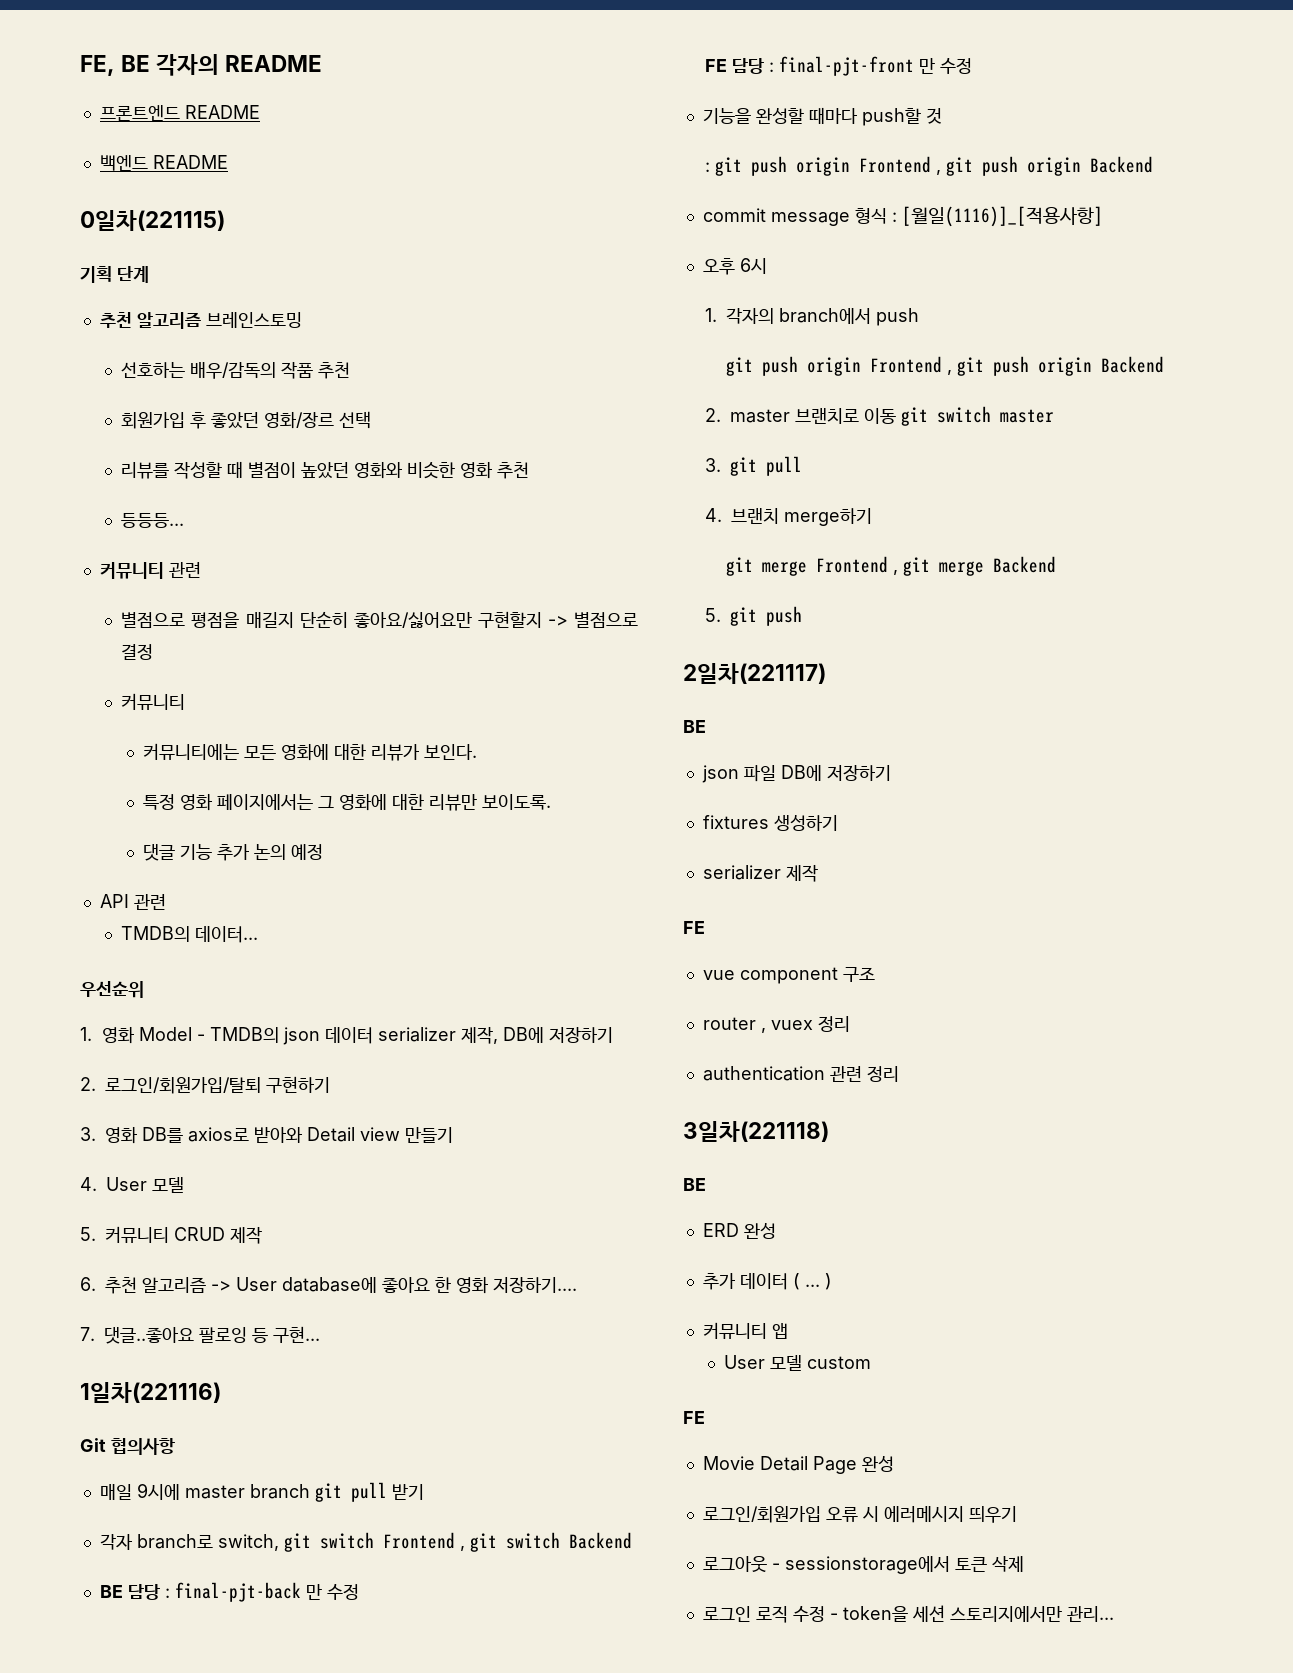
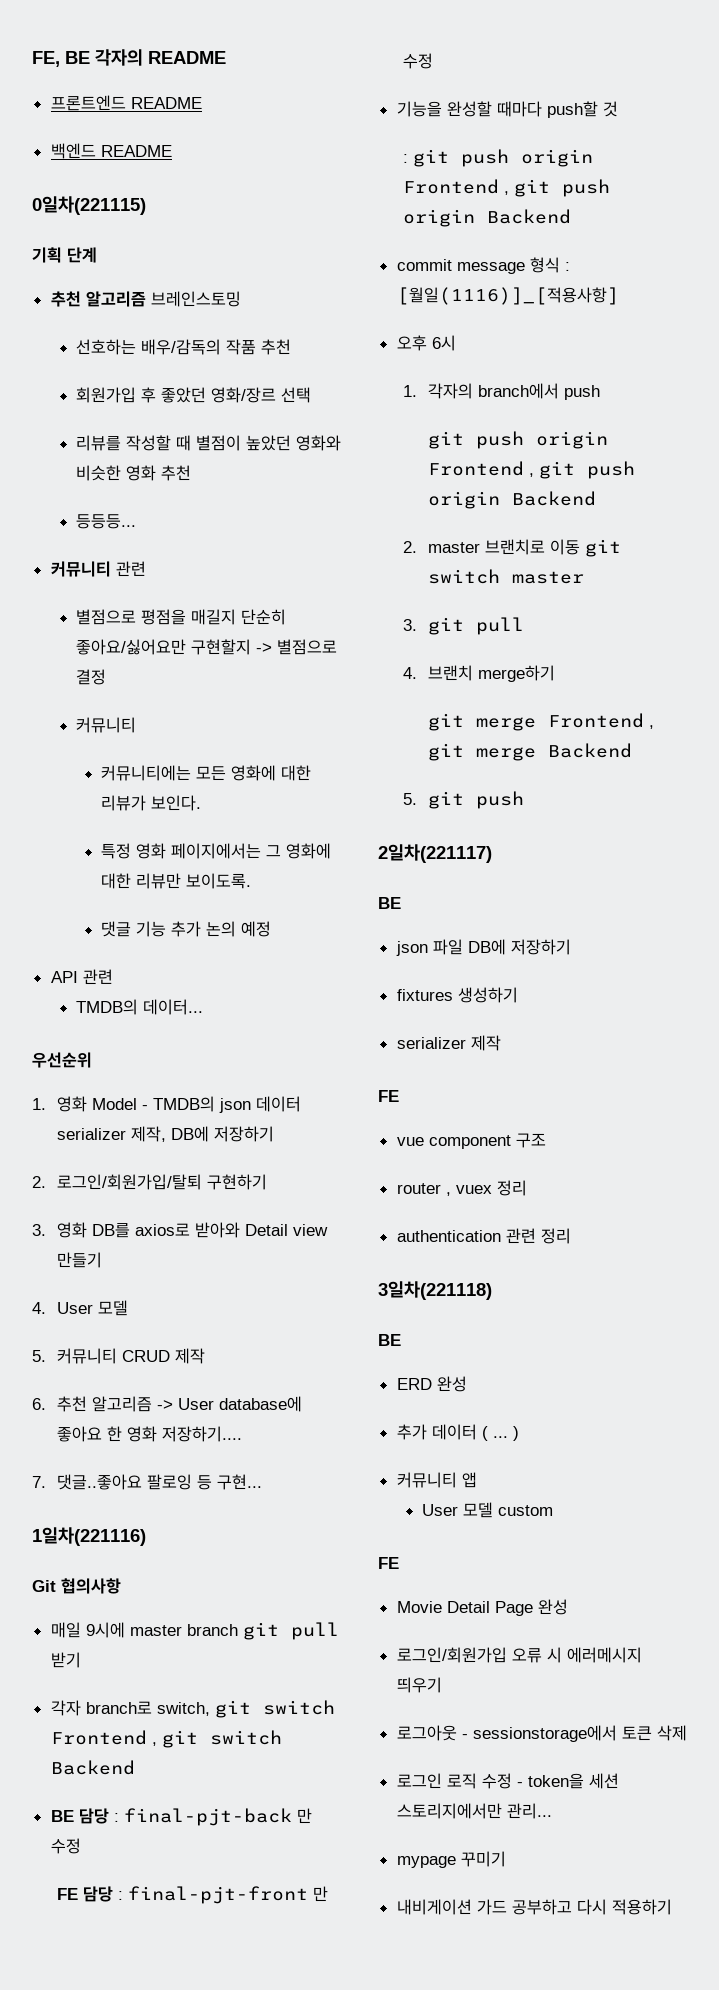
+ mypage 꾸미기
+ 내비게이션 가드 공부하고 다시 적용하기

